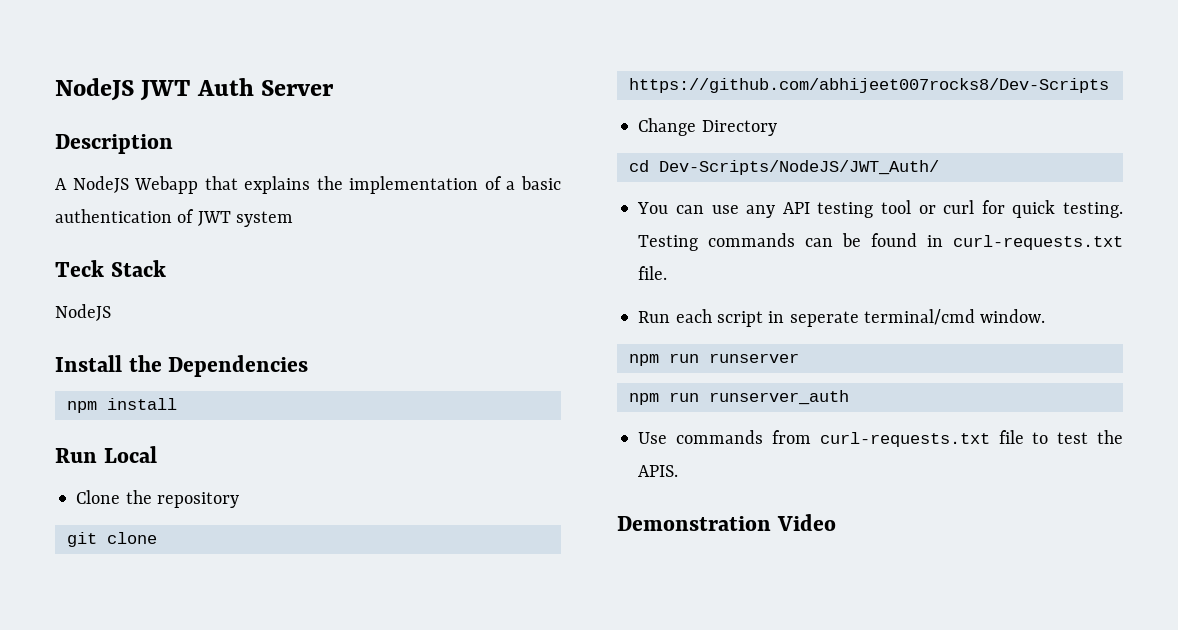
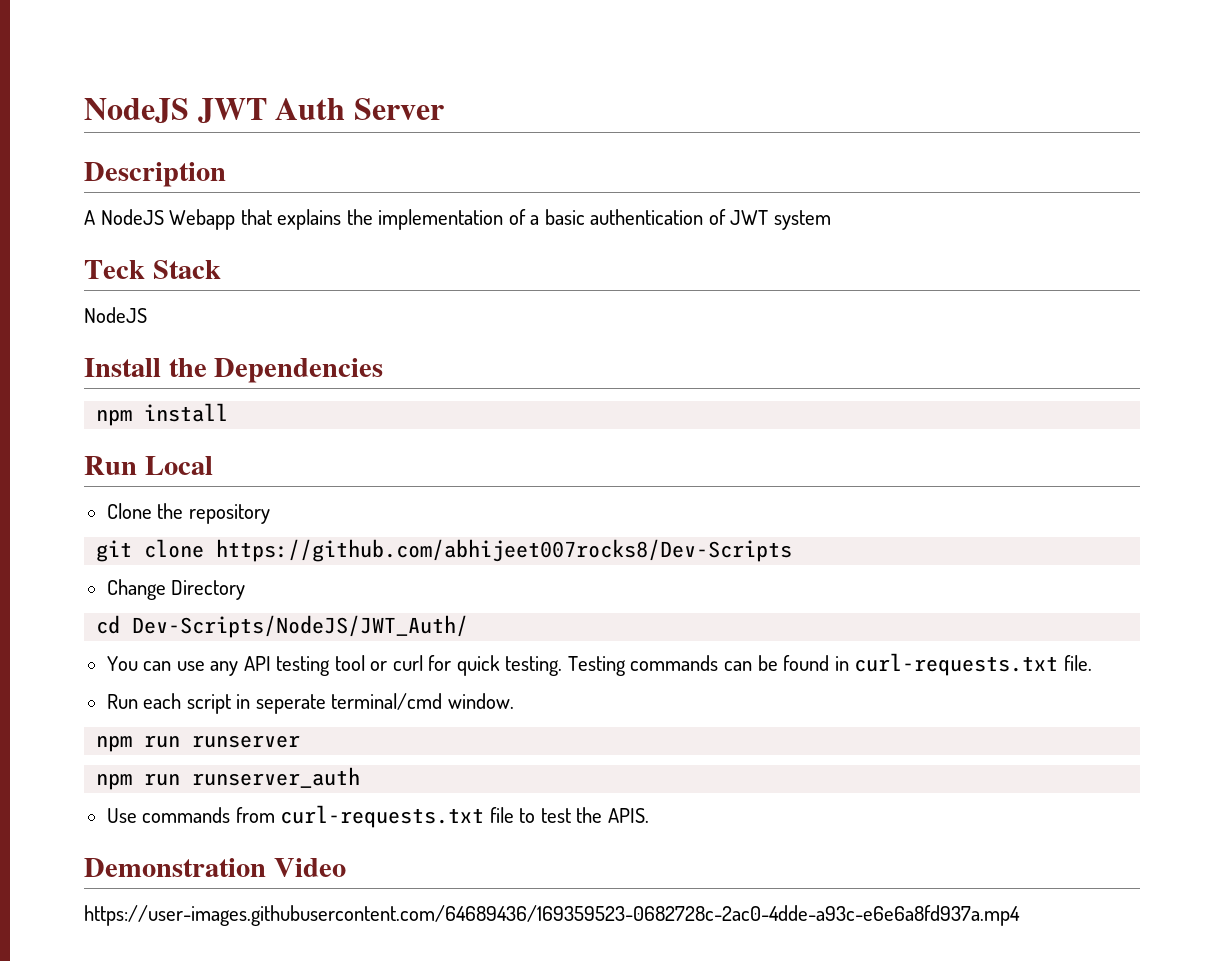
+ https://user-images.githubusercontent.com/64689436/169359523-0682728c-2ac0-4dde-a93c-e6e6a8fd937a.mp4

